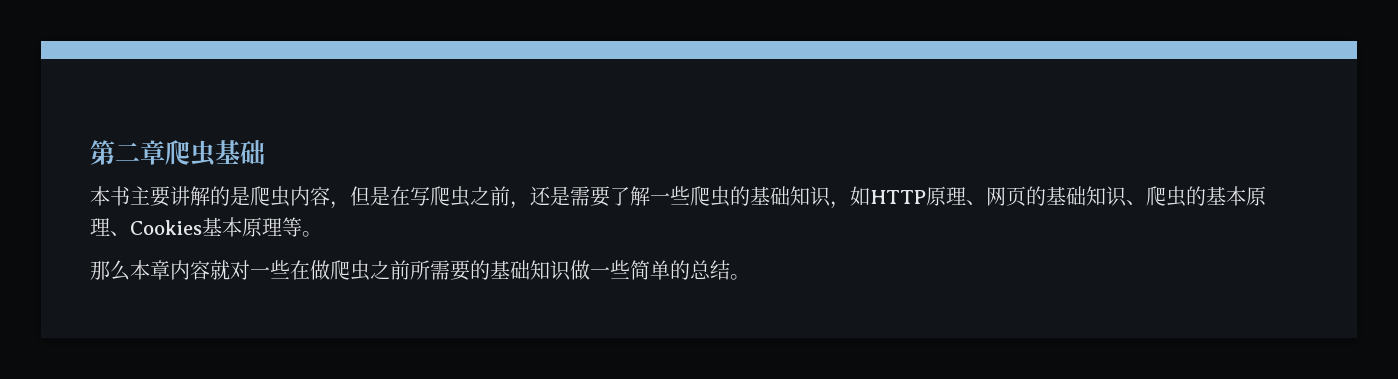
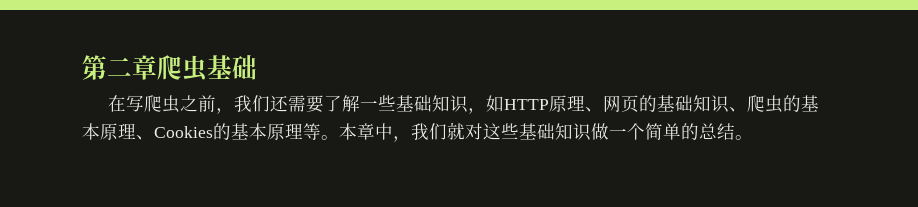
- 本书主要讲解的是爬虫内容，但是在写爬虫之前，还是需要了解一些爬虫的基础知识，如HTTP原理、网页的基础知识、爬虫的基本原理、Cookies基本原理等。
- 那么本章内容就对一些在做爬虫之前所需要的基础知识做一些简单的总结。
+ 在写爬虫之前，我们还需要了解一些基础知识，如HTTP原理、网页的基础知识、爬虫的基本原理、Cookies的基本原理等。本章中，我们就对这些基础知识做一个简单的总结。

